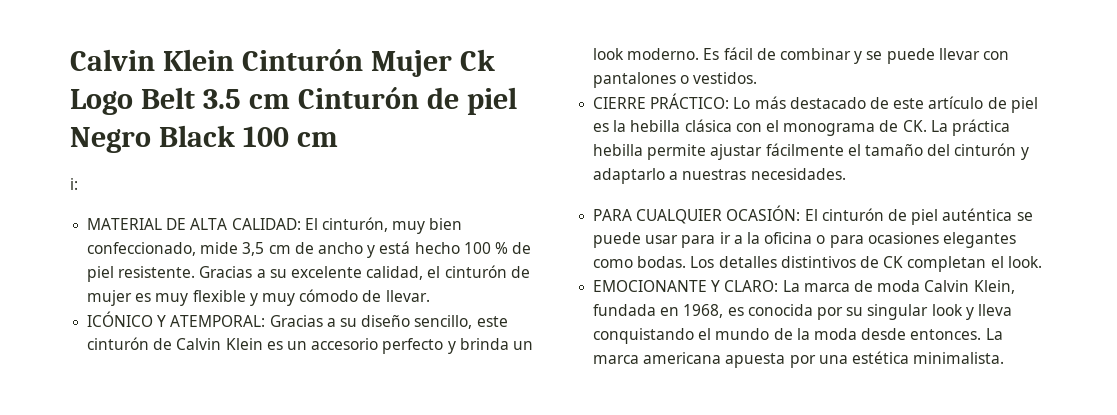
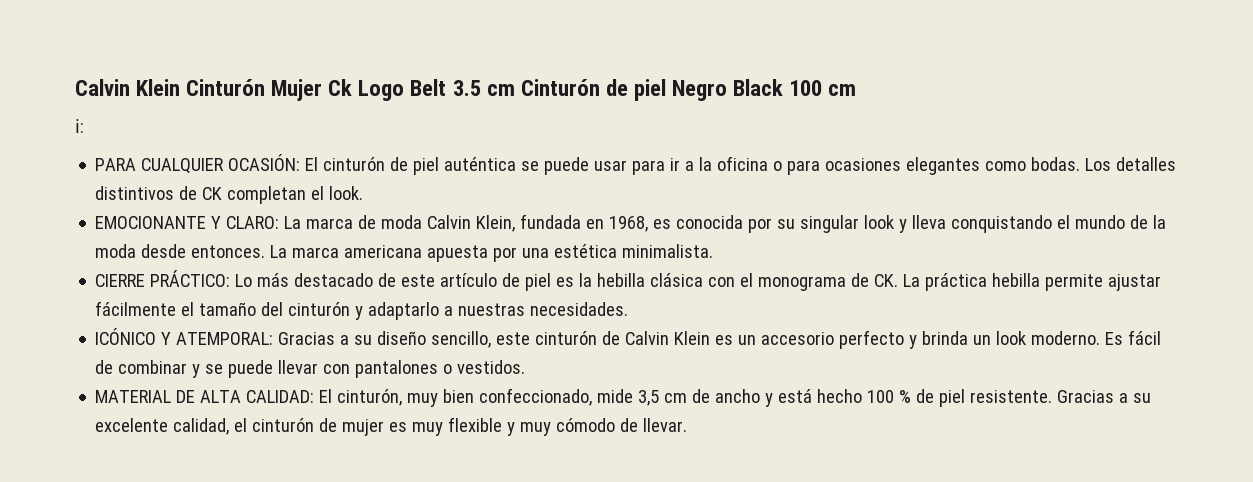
- MATERIAL DE ALTA CALIDAD: El cinturón, muy bien confeccionado, mide 3,5 cm de ancho y está hecho 100 % de piel resistente. Gracias a su excelente calidad, el cinturón de mujer es muy flexible y muy cómodo de llevar.
- ICÓNICO Y ATEMPORAL: Gracias a su diseño sencillo, este cinturón de Calvin Klein es un accesorio perfecto y brinda un look moderno. Es fácil de combinar y se puede llevar con pantalones o vestidos.
- CIERRE PRÁCTICO: Lo más destacado de este artículo de piel es la hebilla clásica con el monograma de CK. La práctica hebilla permite ajustar fácilmente el tamaño del cinturón y adaptarlo a nuestras necesidades.
+ CIERRE PRÁCTICO: Lo más destacado de este artículo de piel es la hebilla clásica con el monograma de CK. La práctica hebilla permite ajustar fácilmente el tamaño del cinturón y adaptarlo a nuestras necesidades.
+ ICÓNICO Y ATEMPORAL: Gracias a su diseño sencillo, este cinturón de Calvin Klein es un accesorio perfecto y brinda un look moderno. Es fácil de combinar y se puede llevar con pantalones o vestidos.
+ MATERIAL DE ALTA CALIDAD: El cinturón, muy bien confeccionado, mide 3,5 cm de ancho y está hecho 100 % de piel resistente. Gracias a su excelente calidad, el cinturón de mujer es muy flexible y muy cómodo de llevar.

